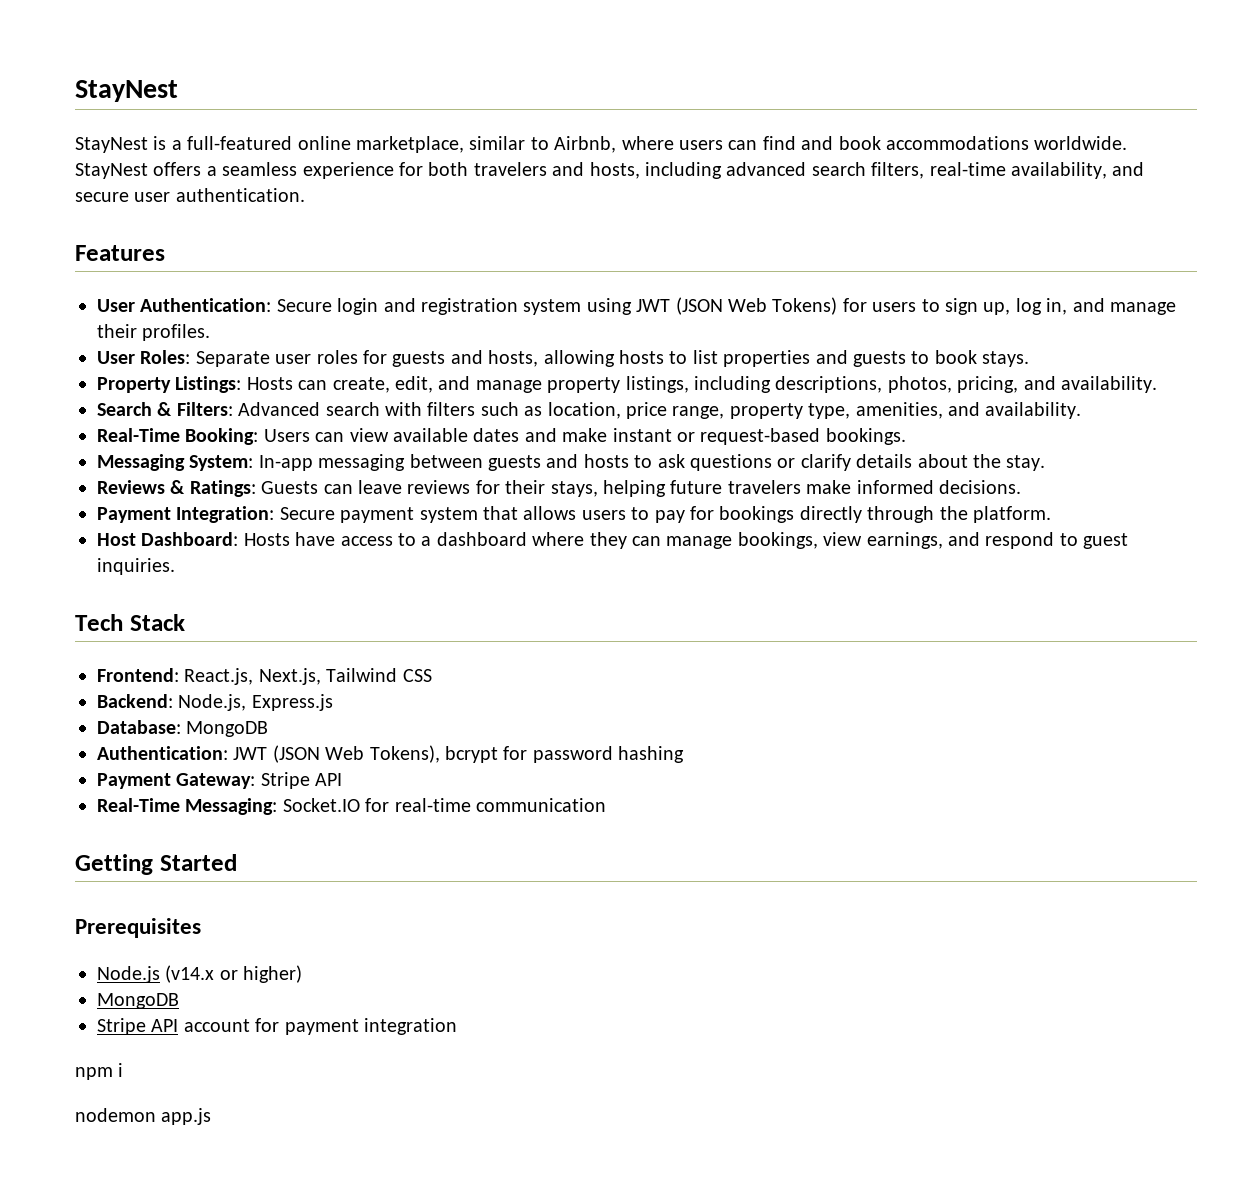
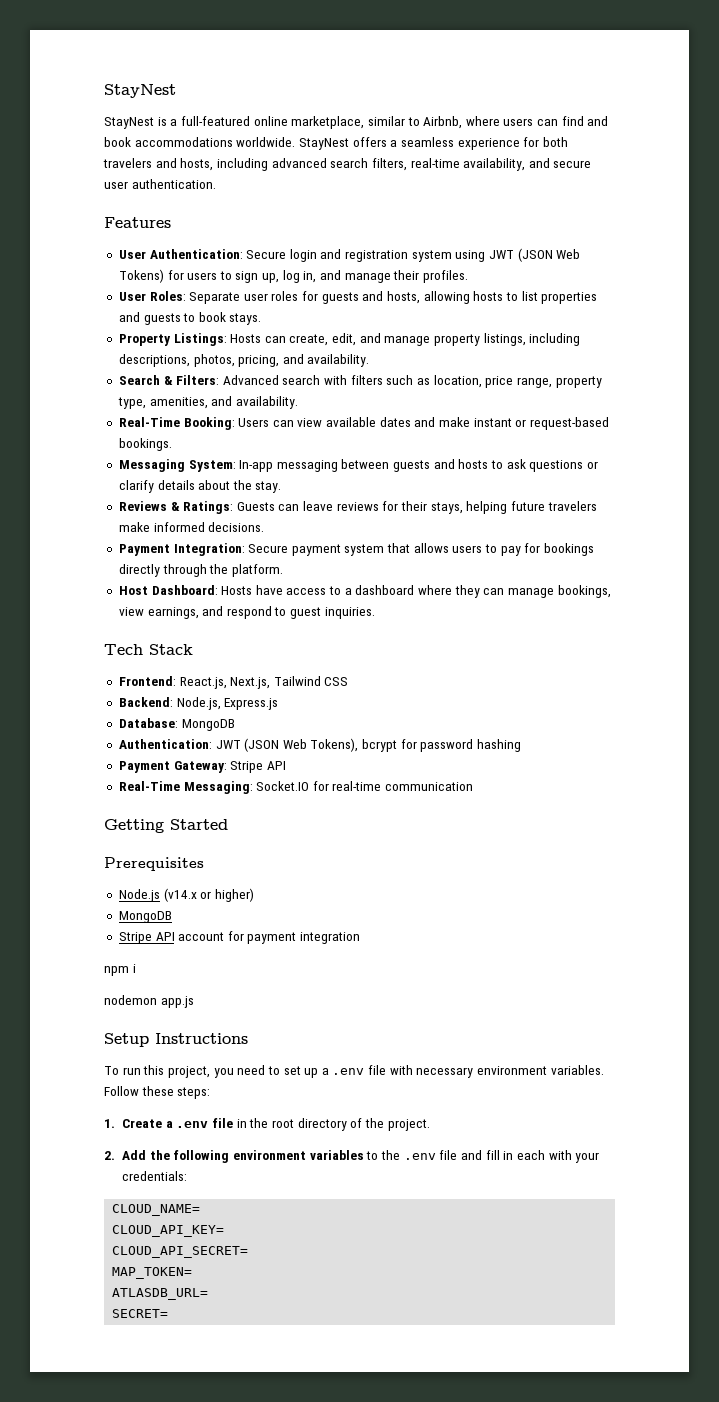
+ Setup Instructions
+ To run this project, you need to set up a .env file with necessary environment variables. Follow these steps:
+ 1. Create a .env file in the root directory of the project.
+ 2. Add the following environment variables to the .env file and fill in each with your credentials:
+ CLOUD_NAME=
+ CLOUD_API_KEY=
+ CLOUD_API_SECRET=
+ MAP_TOKEN=
+ ATLASDB_URL=
+ SECRET=

